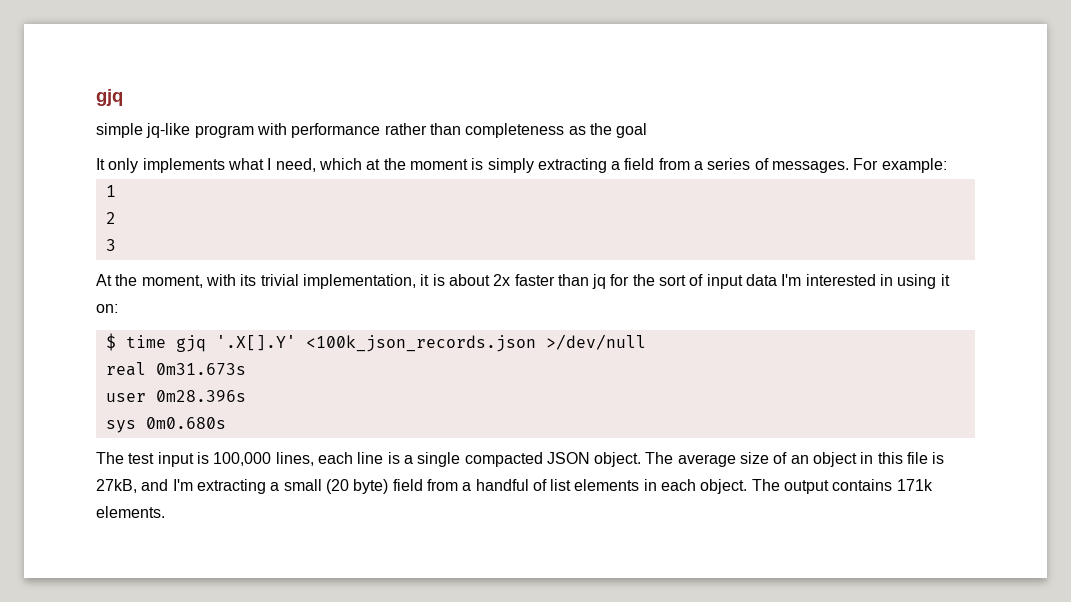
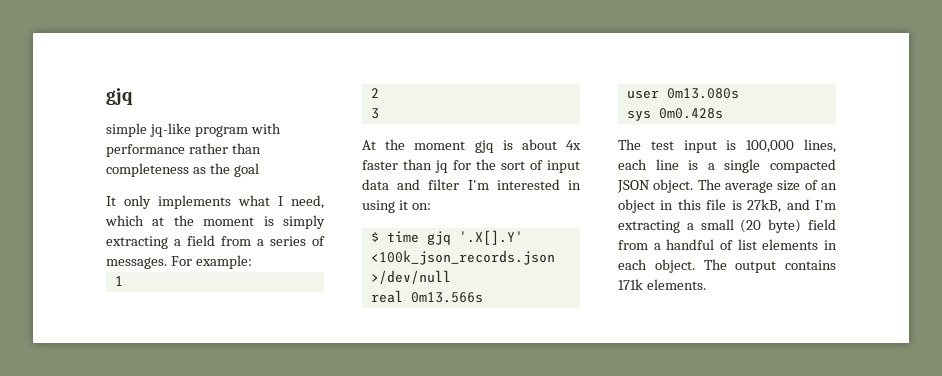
- At the moment, with its trivial implementation, it is about 2x faster than jq for the sort of input data I'm interested in using it on:
+ At the moment gjq is about 4x faster than jq for the sort of input data and filter I'm interested in using it on:
- real 0m31.673s
+ real 0m13.566s
- user 0m28.396s
+ user 0m13.080s
- sys 0m0.680s
+ sys 0m0.428s

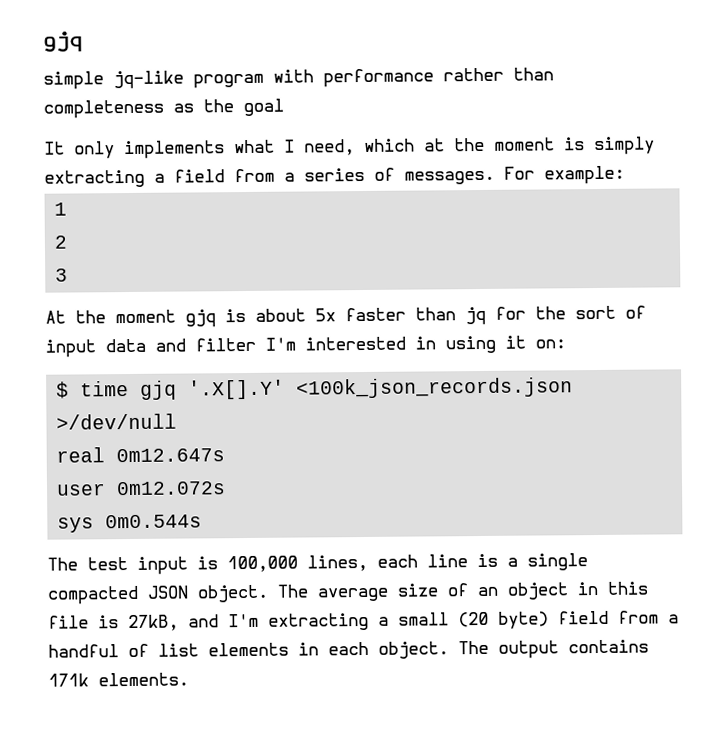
- At the moment gjq is about 4x faster than jq for the sort of input data and filter I'm interested in using it on:
+ At the moment gjq is about 5x faster than jq for the sort of input data and filter I'm interested in using it on:
- real 0m13.566s
+ real 0m12.647s
- user 0m13.080s
+ user 0m12.072s
- sys 0m0.428s
+ sys 0m0.544s

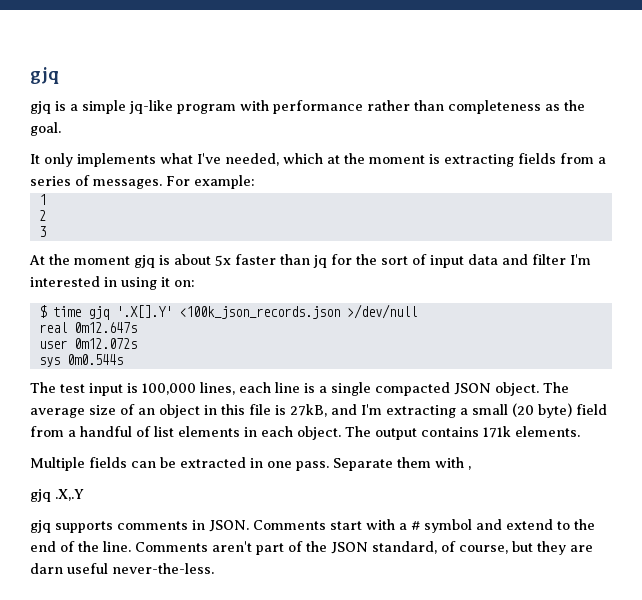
- simple jq-like program with performance rather than completeness as the goal
+ gjq is a simple jq-like program with performance rather than completeness as the goal.
- It only implements what I need, which at the moment is simply extracting a field from a series of messages.
+ It only implements what I've needed, which at the moment is extracting fields from a series of messages.
+ Multiple fields can be extracted in one pass. Separate them with ,
+ gjq .X,.Y
+ gjq supports comments in JSON. Comments start with a # symbol and extend to the end of the line. Comments aren't part of the JSON standard, of course, but they are darn useful never-the-less.

